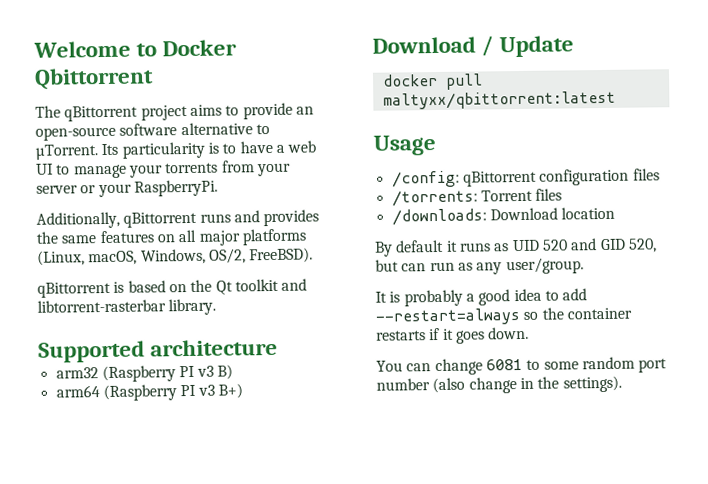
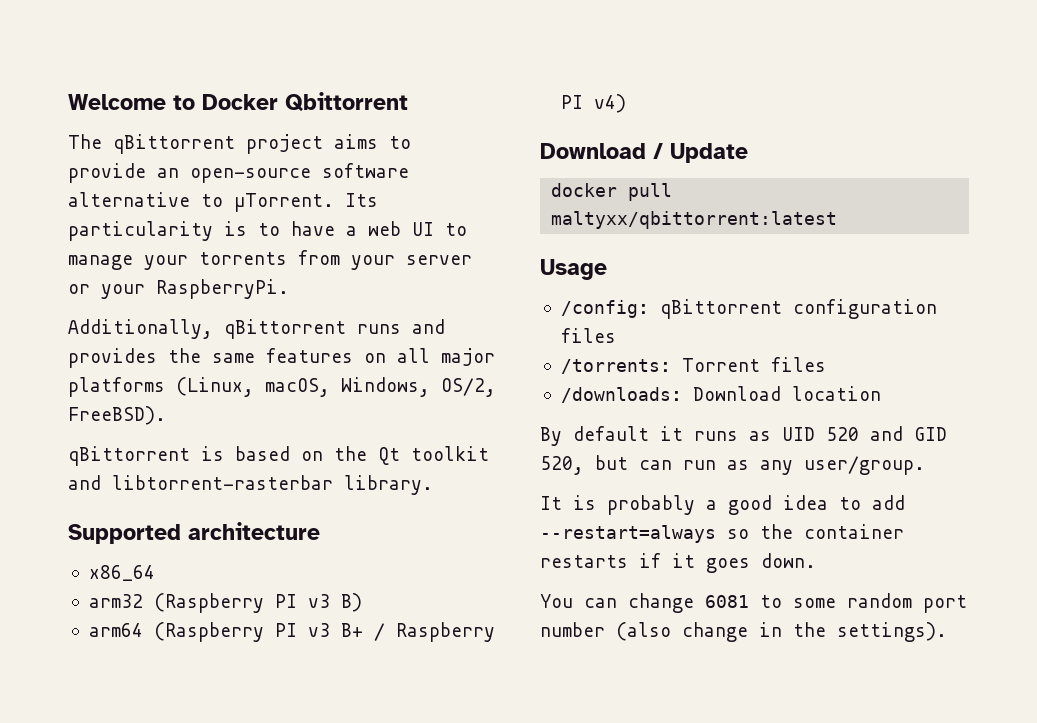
+ x86_64
- arm64 (Raspberry PI v3 B+)
+ arm64 (Raspberry PI v3 B+ / Raspberry PI v4)

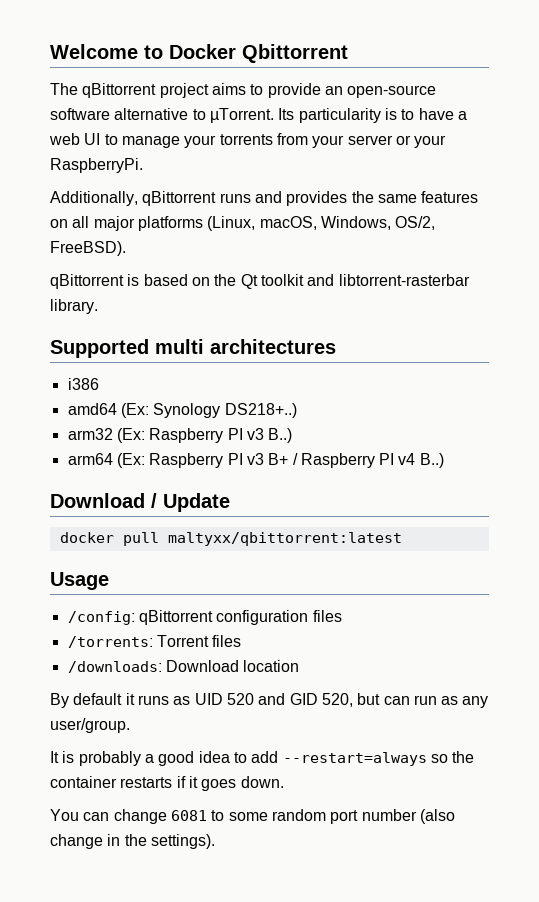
- Supported architecture
- x86_64
+ Supported multi architectures
+ i386
+ amd64 (Ex: Synology DS218+..)
- arm32 (Raspberry PI v3 B)
+ arm32 (Ex: Raspberry PI v3 B..)
- arm64 (Raspberry PI v3 B+ / Raspberry PI v4)
+ arm64 (Ex: Raspberry PI v3 B+ / Raspberry PI v4 B..)

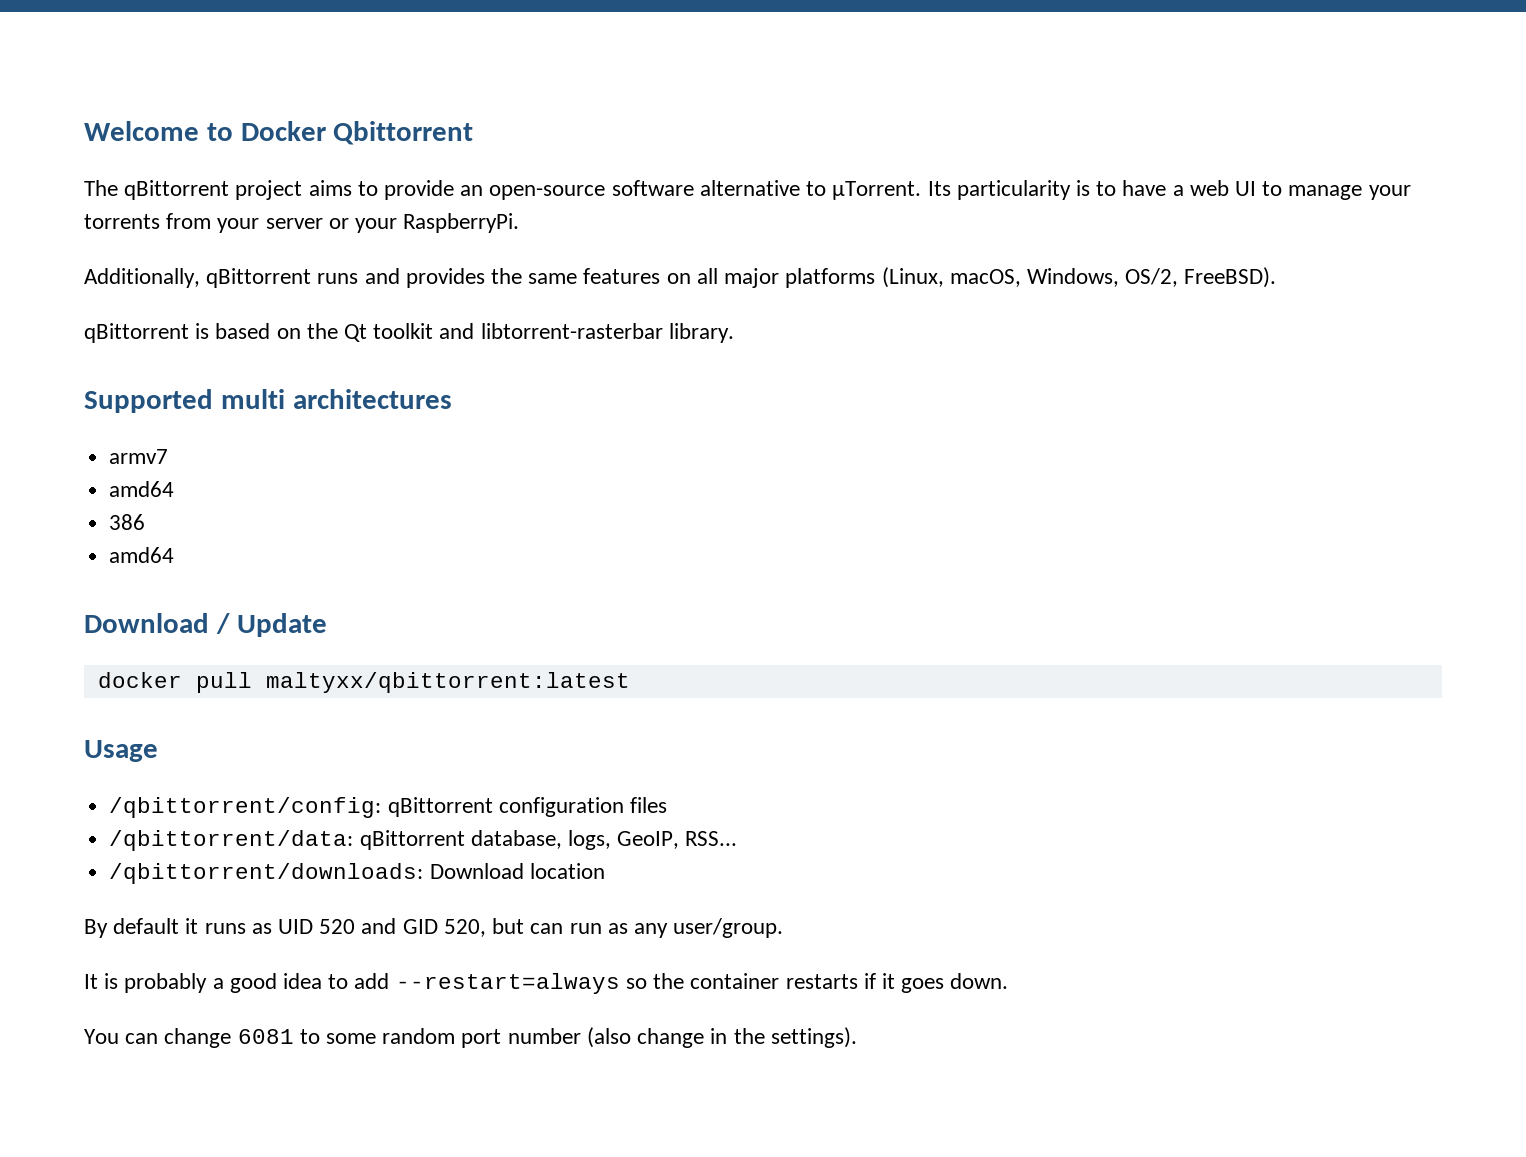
- i386
- amd64 (Ex: Synology DS218+..)
- arm32 (Ex: Raspberry PI v3 B..)
- arm64 (Ex: Raspberry PI v3 B+ / Raspberry PI v4 B..)
+ armv7
+ amd64
+ 386
+ amd64
- /config: qBittorrent configuration files
+ /qbittorrent/config: qBittorrent configuration files
- /torrents: Torrent files
- /downloads: Download location
+ /qbittorrent/data: qBittorrent database, logs, GeoIP, RSS...
+ /qbittorrent/downloads: Download location

